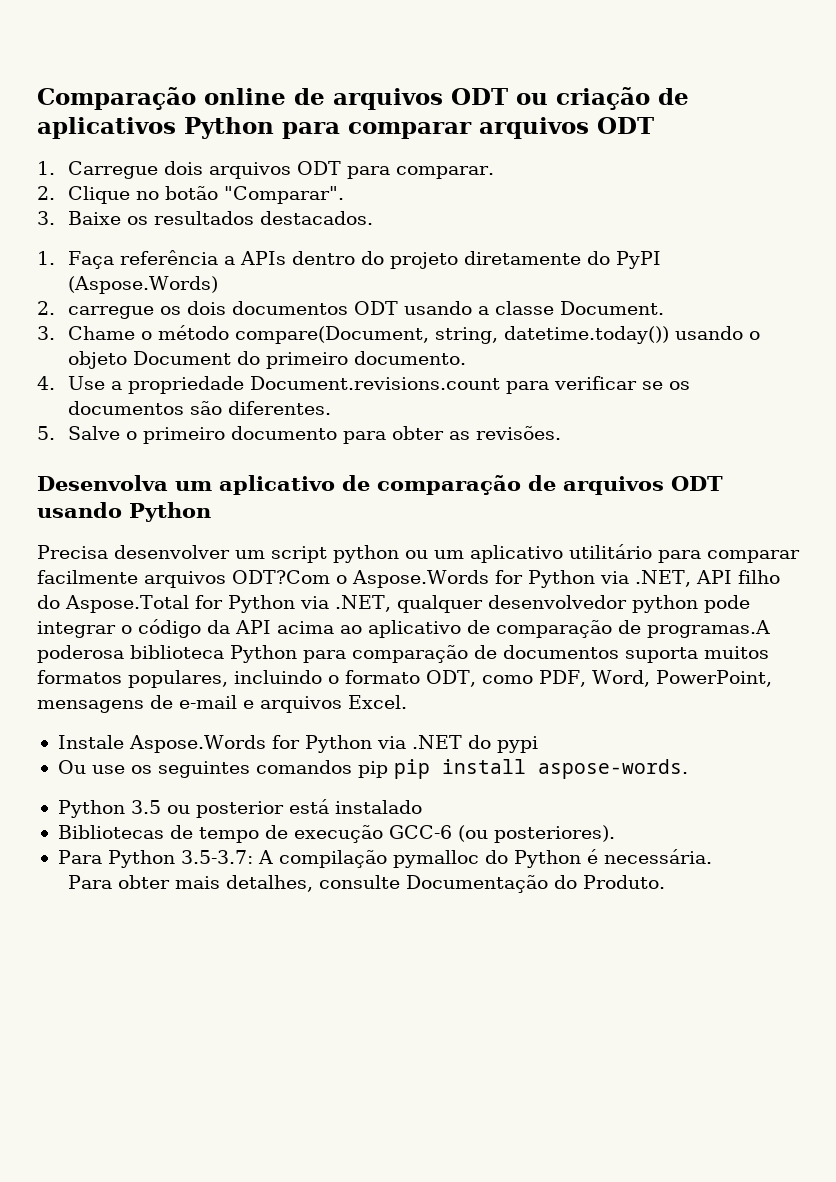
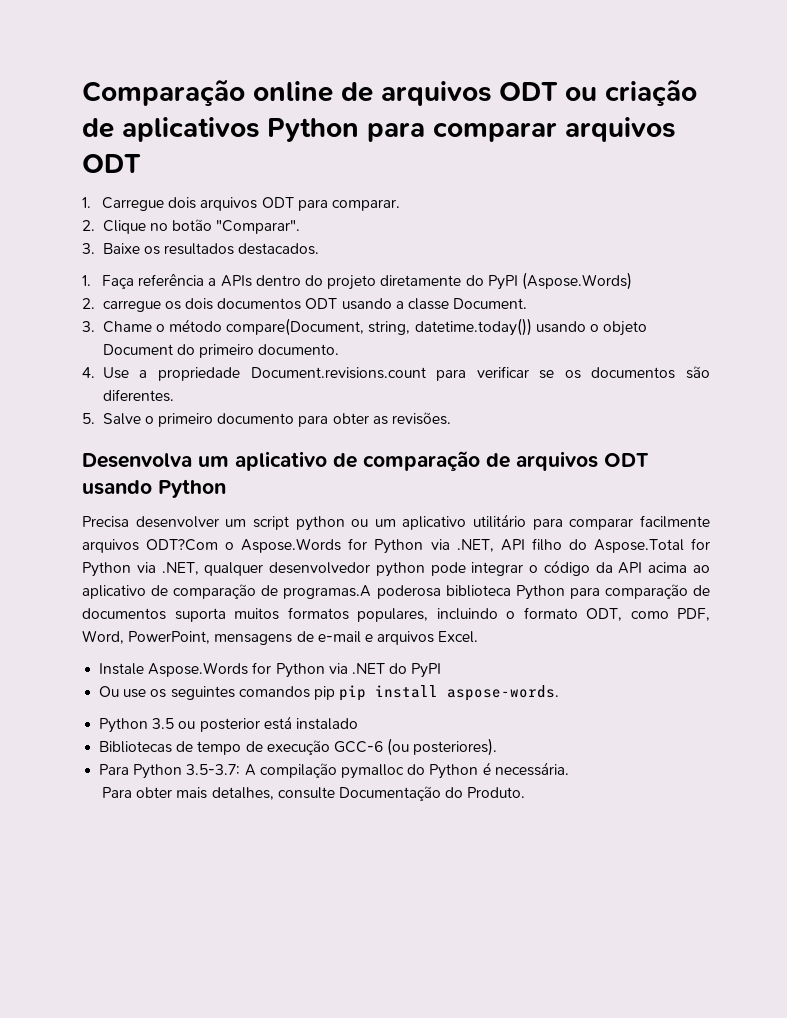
- Instale Aspose.Words for Python via .NET do pypi
+ Instale Aspose.Words for Python via .NET do PyPI

